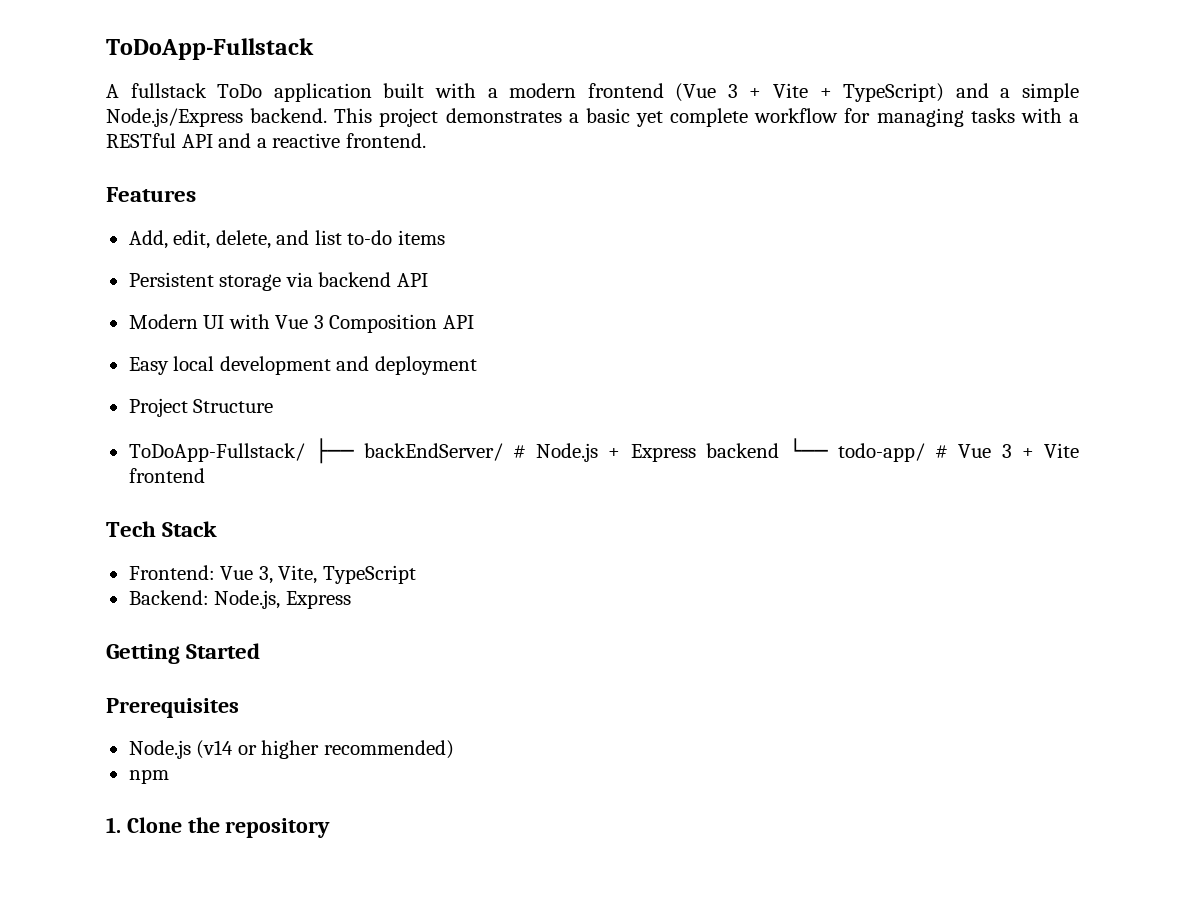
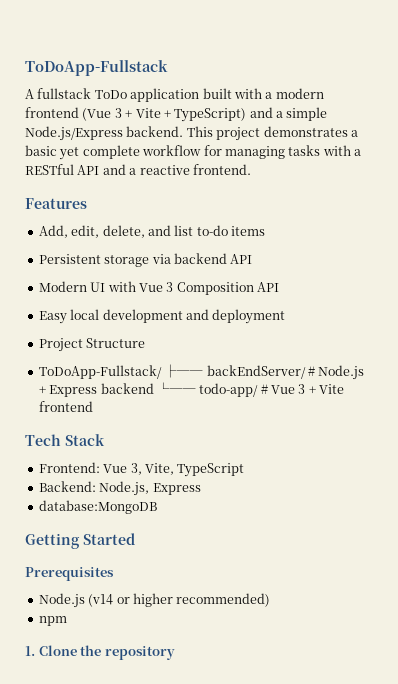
+ database:MongoDB

